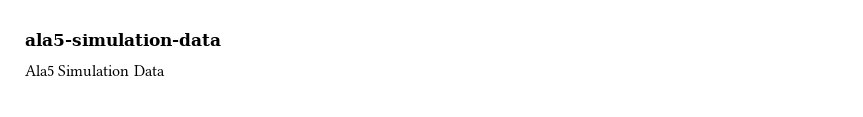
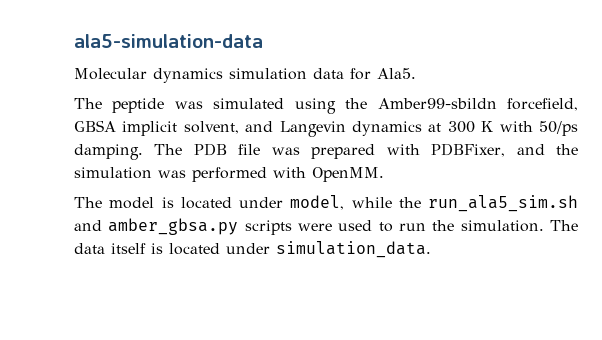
- Ala5 Simulation Data
+ Molecular dynamics simulation data for Ala5.
+ The peptide was simulated using the Amber99-sbildn forcefield, GBSA implicit solvent, and Langevin dynamics at 300 K with 50/ps damping. The PDB file was prepared with PDBFixer, and the simulation was performed with OpenMM.
+ The model is located under model, while the run_ala5_sim.sh and amber_gbsa.py scripts were used to run the simulation. The data itself is located under simulation_data.

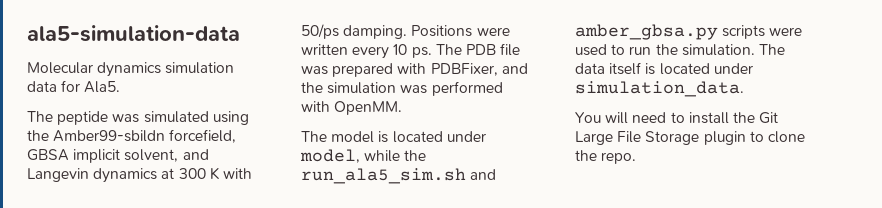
+ Positions were written every 10 ps.
+ You will need to install the Git Large File Storage plugin to clone the repo.

